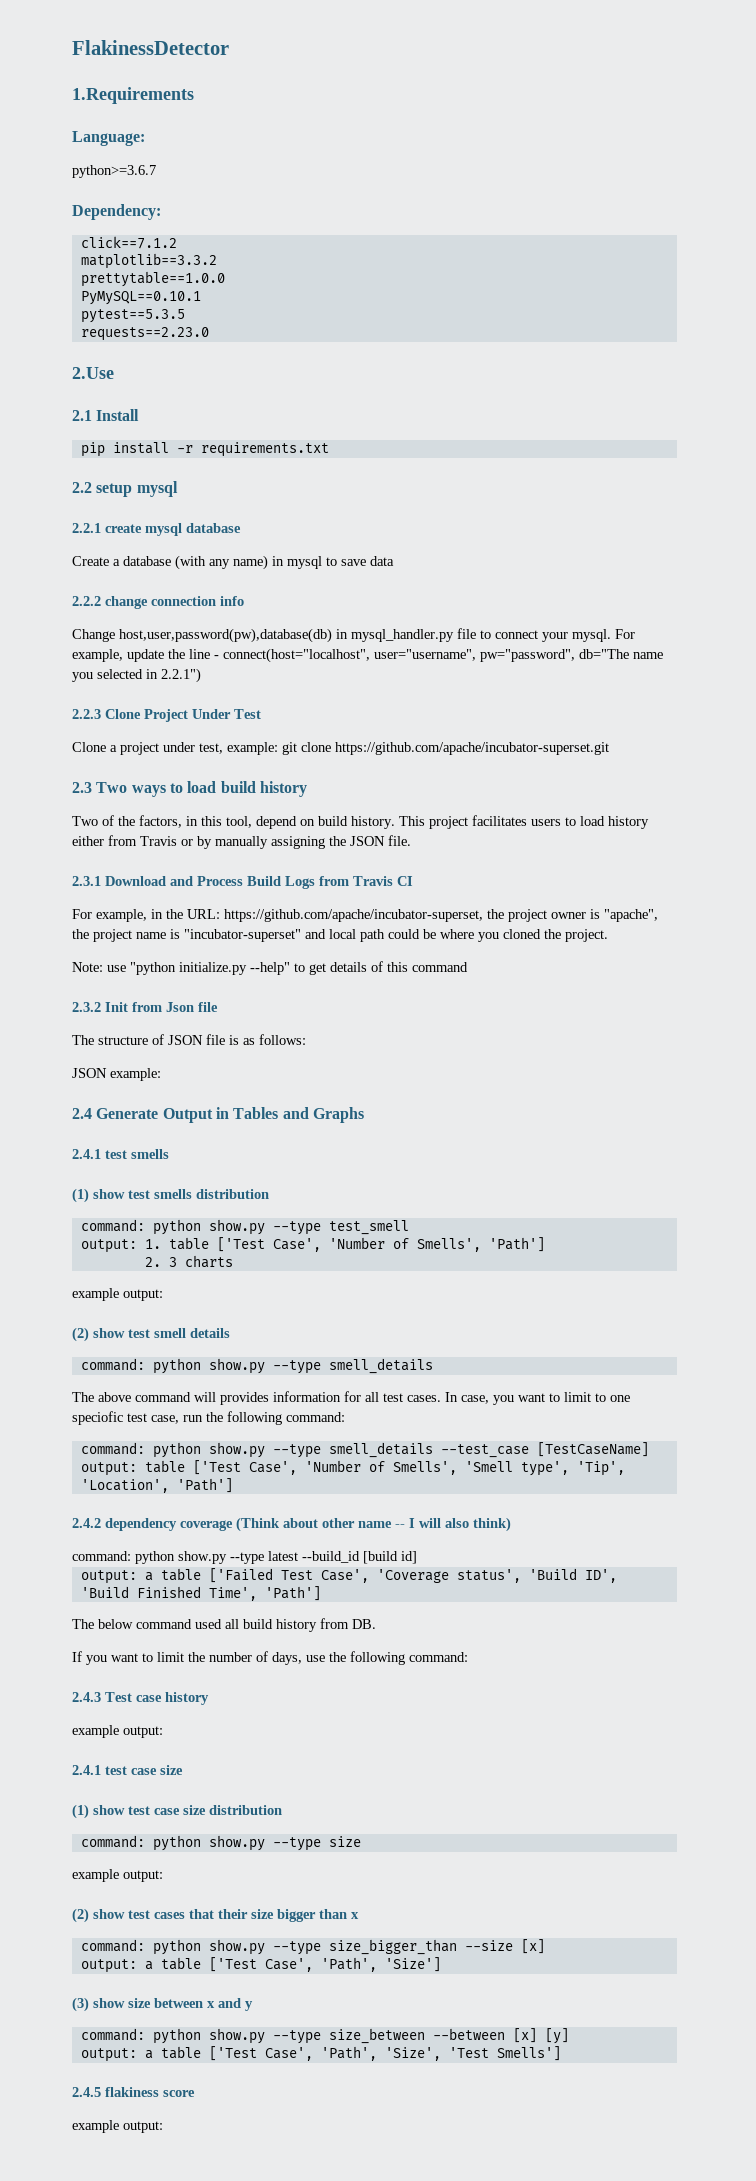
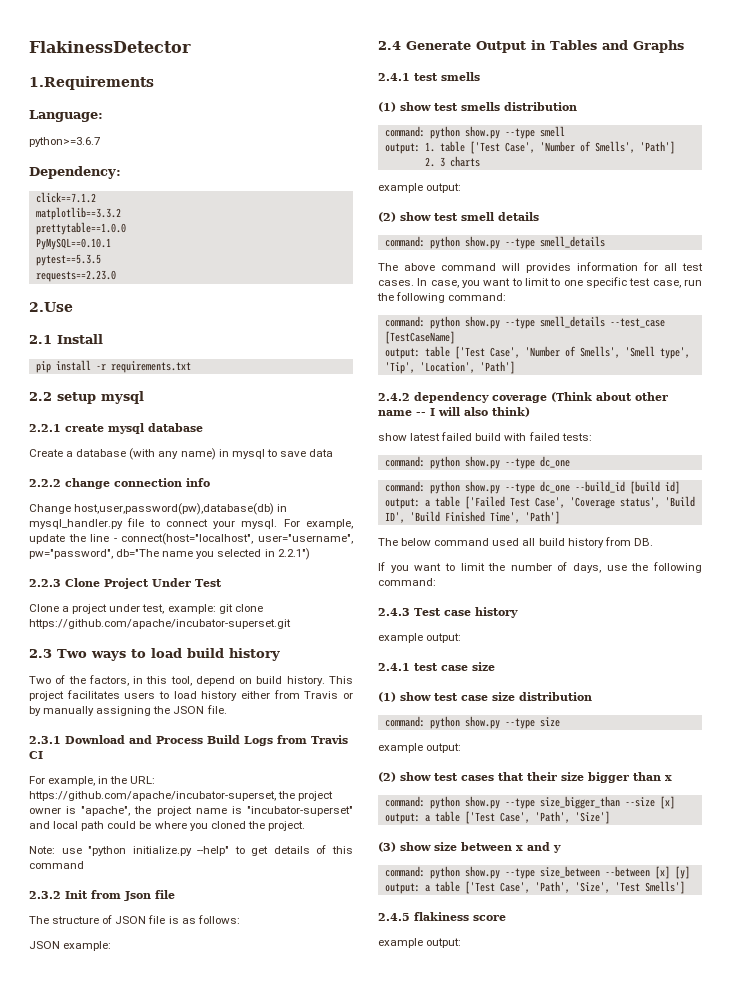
- command: python show.py --type test_smell
+ command: python show.py --type smell
- In case, you want to limit to one speciofic test case, run the following command:
+ In case, you want to limit to one specific test case, run the following command:
- command: python show.py --type latest --build_id [build id]
+ show latest failed build with failed tests:
+ command: python show.py --type dc_one
+ command: python show.py --type dc_one --build_id [build id]

